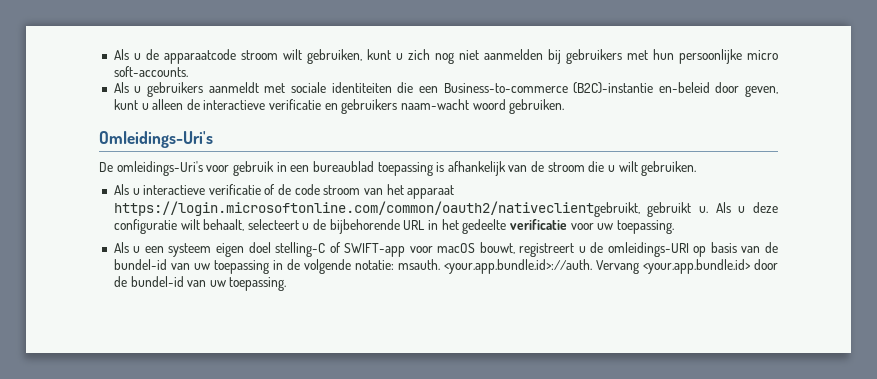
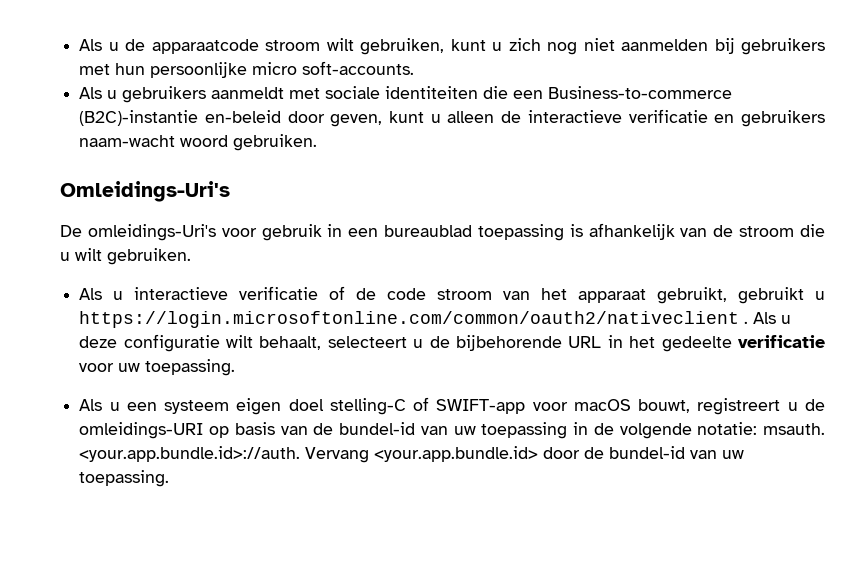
- Als u interactieve verificatie of de code stroom van het apparaat https://login.microsoftonline.com/common/oauth2/nativeclientgebruikt, gebruikt u.
+ Als u interactieve verificatie of de code stroom van het apparaat gebruikt, gebruikt u https://login.microsoftonline.com/common/oauth2/nativeclient .

